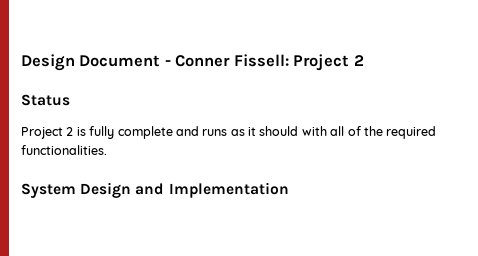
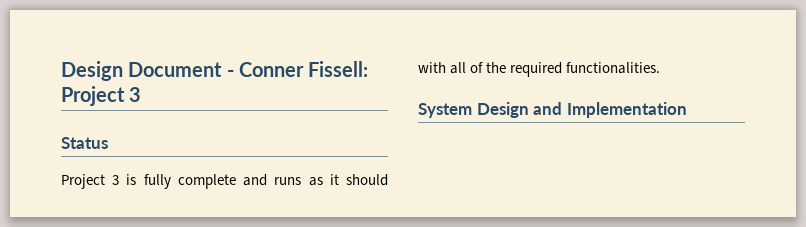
- Design Document - Conner Fissell: Project 2
+ Design Document - Conner Fissell: Project 3
- Project 2 is fully complete and runs as it should with all of the required functionalities.
+ Project 3 is fully complete and runs as it should with all of the required functionalities.

